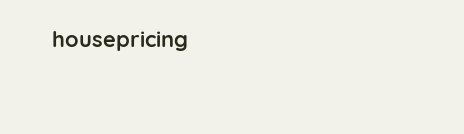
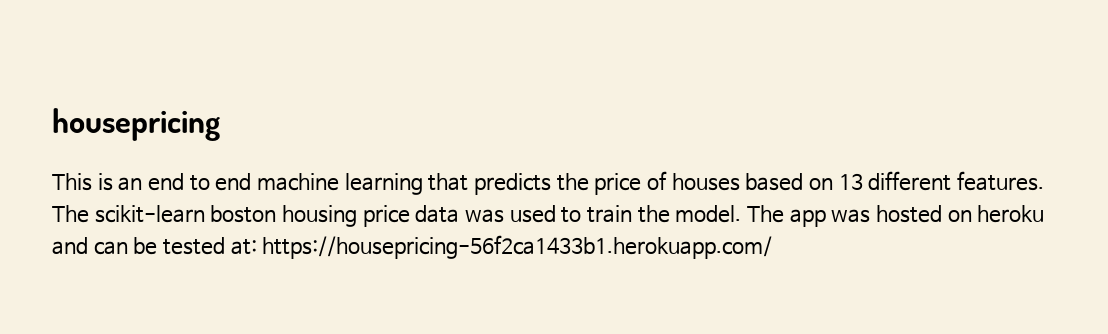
+ This is an end to end machine learning that predicts the price of houses based on 13 different features. The scikit-learn boston housing price data was used to train the model. The app was hosted on heroku and can be tested at: https://housepricing-56f2ca1433b1.herokuapp.com/

